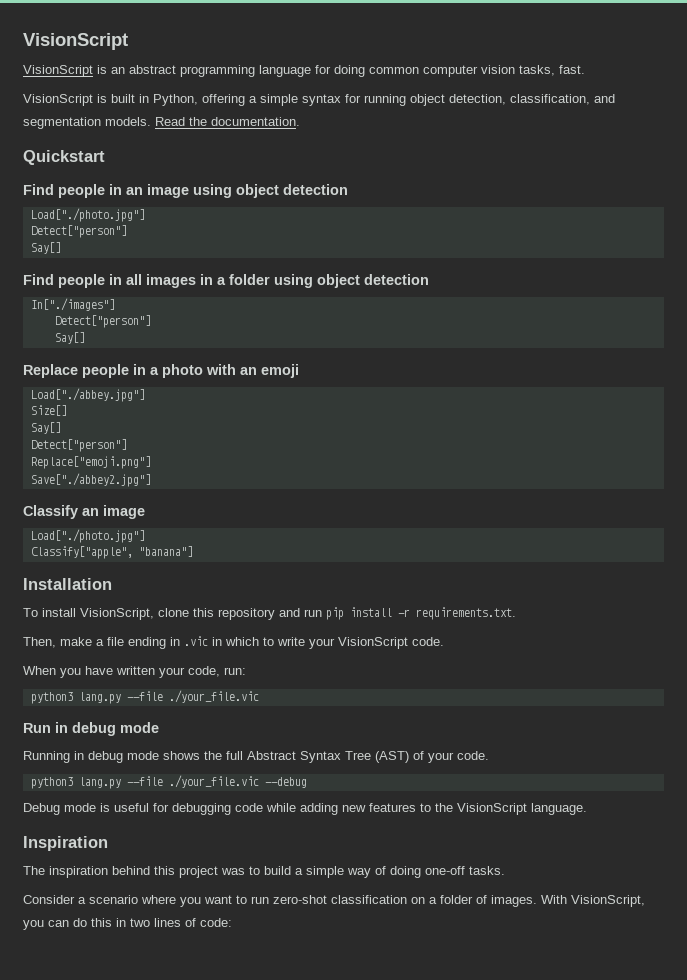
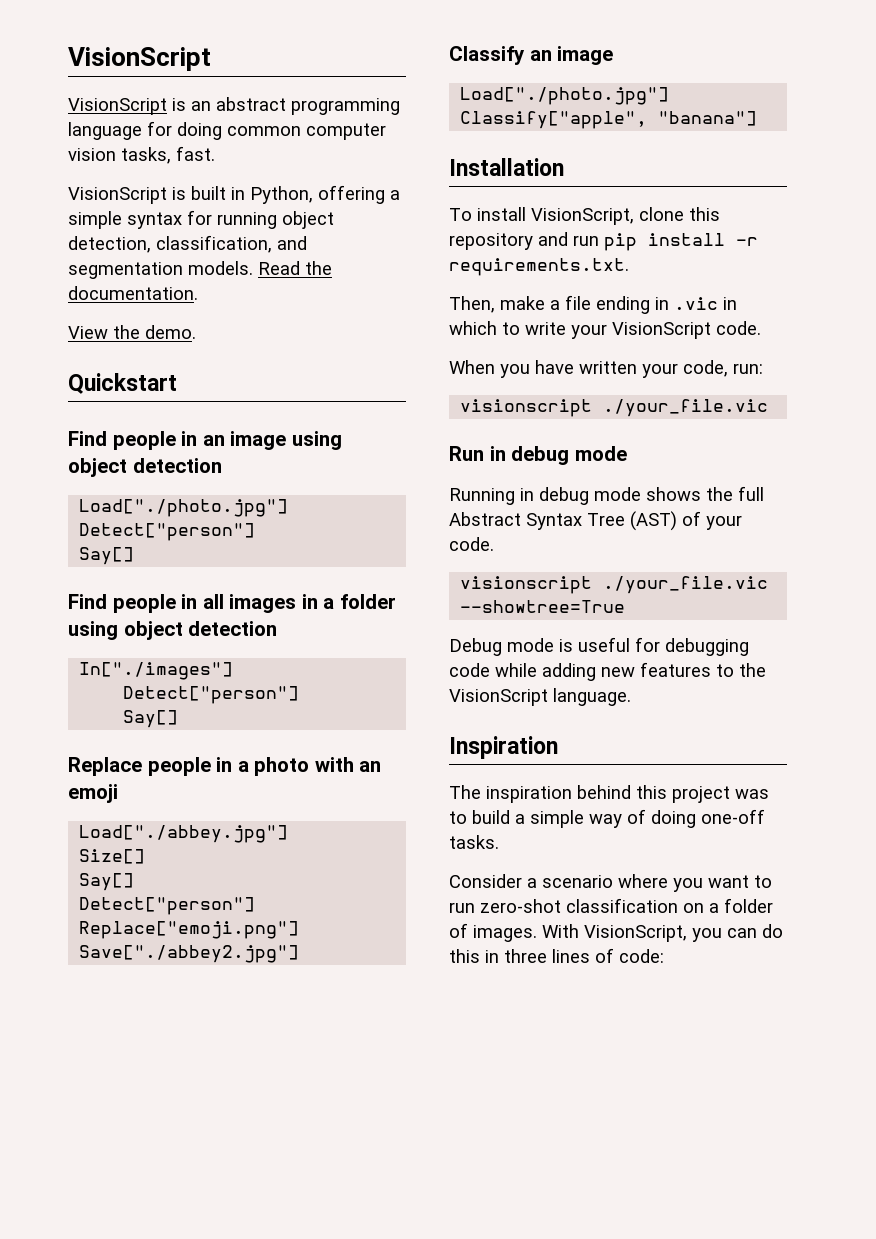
+ View the demo.
  When you have written your code, run:
- python3 lang.py --file ./your_file.vic
+ visionscript ./your_file.vic
- python3 lang.py --file ./your_file.vic --debug
+ visionscript ./your_file.vic --showtree=True
- With VisionScript, you can do this in two lines of code:
+ With VisionScript, you can do this in three lines of code:

